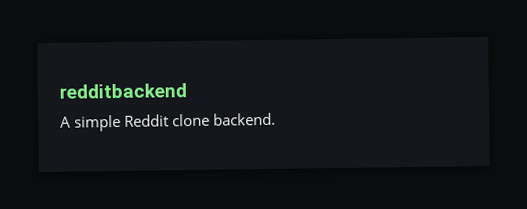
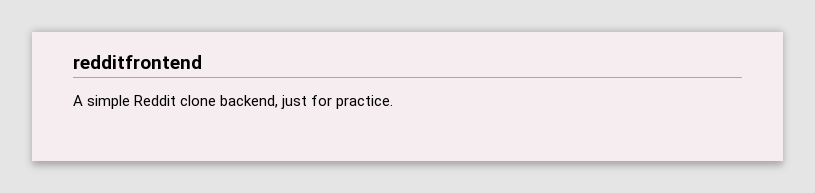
- redditbackend
+ redditfrontend
- A simple Reddit clone backend.
+ A simple Reddit clone backend, just for practice.

